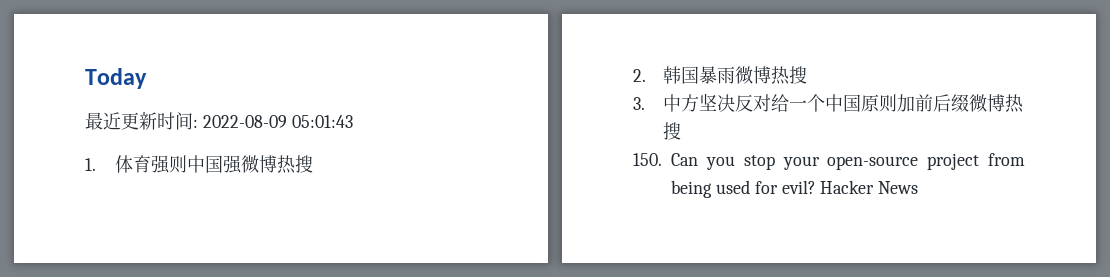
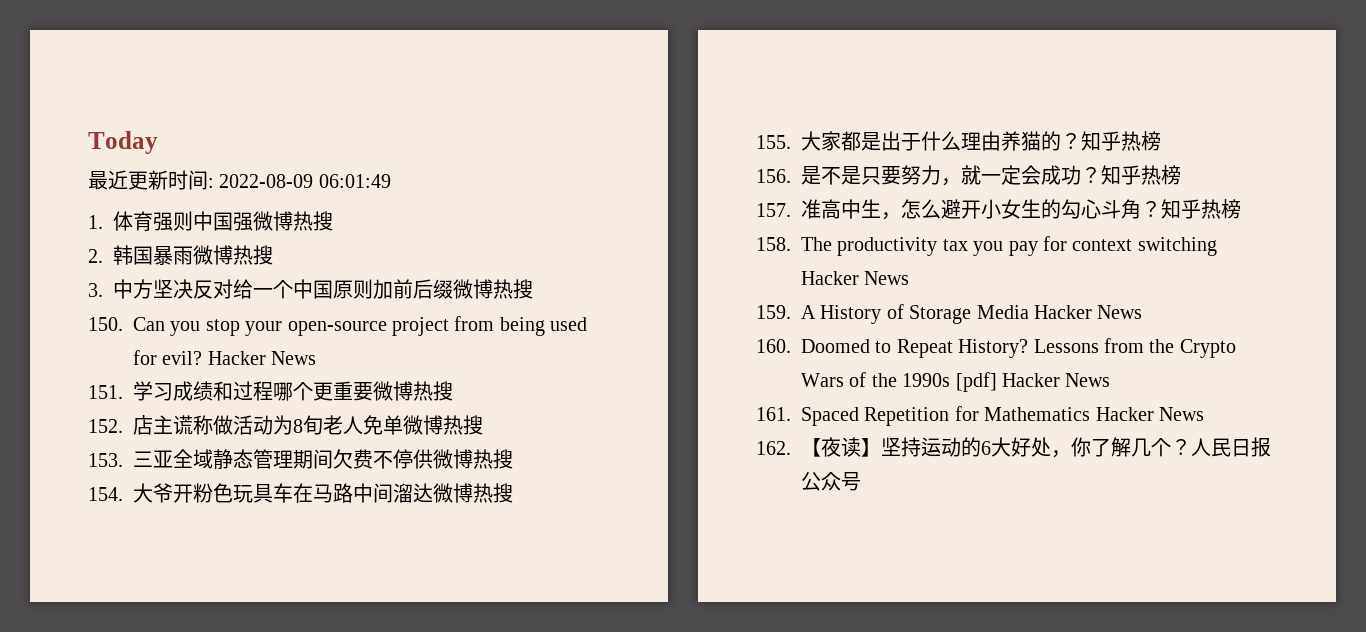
- 最近更新时间: 2022-08-09 05:01:43
+ 最近更新时间: 2022-08-09 06:01:49
+ 151.学习成绩和过程哪个更重要微博热搜
+ 152.店主谎称做活动为8旬老人免单微博热搜
+ 153.三亚全域静态管理期间欠费不停供微博热搜
+ 154.大爷开粉色玩具车在马路中间溜达微博热搜
+ 155.大家都是出于什么理由养猫的？知乎热榜
+ 156.是不是只要努力，就一定会成功？知乎热榜
+ 157.准高中生，怎么避开小女生的勾心斗角？知乎热榜
+ 158. The productivity tax you pay for context switching Hacker News
+ 159. A History of Storage Media Hacker News
+ 160. Doomed to Repeat History? Lessons from the Crypto Wars of the 1990s [pdf] Hacker News
+ 161. Spaced Repetition for Mathematics Hacker News
+ 162.【夜读】坚持运动的6大好处，你了解几个？人民日报公众号

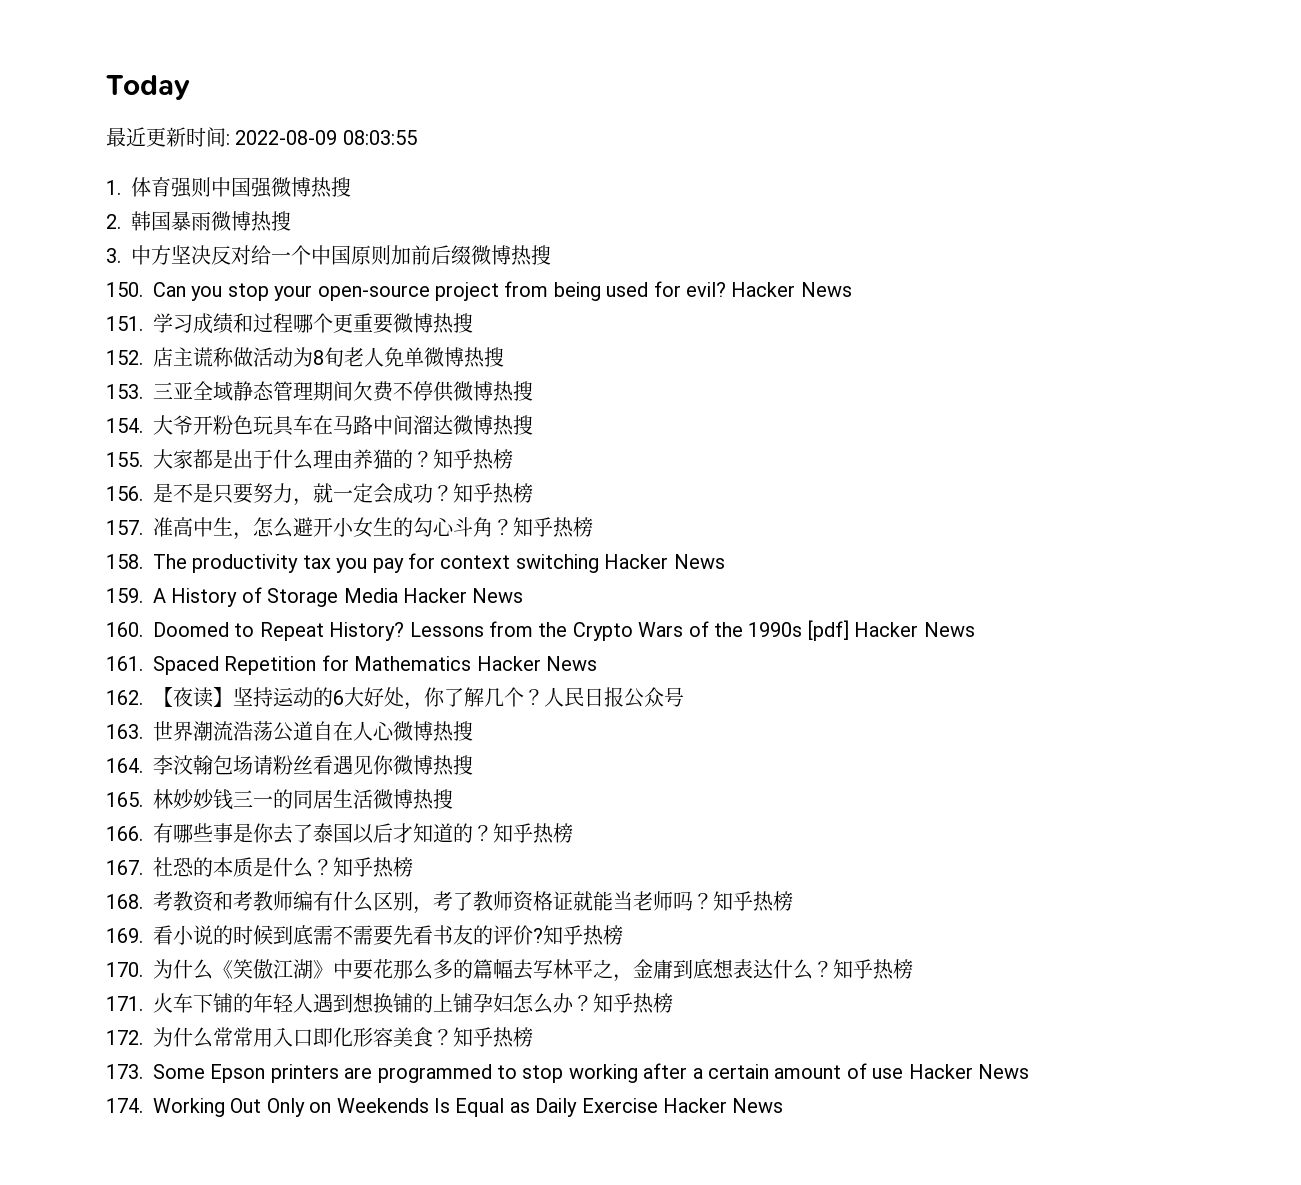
- 最近更新时间: 2022-08-09 06:01:49
+ 最近更新时间: 2022-08-09 08:03:55
+ 163.世界潮流浩荡公道自在人心微博热搜
+ 164.李汶翰包场请粉丝看遇见你微博热搜
+ 165.林妙妙钱三一的同居生活微博热搜
+ 166.有哪些事是你去了泰国以后才知道的？知乎热榜
+ 167.社恐的本质是什么？知乎热榜
+ 168.考教资和考教师编有什么区别，考了教师资格证就能当老师吗？知乎热榜
+ 169.看小说的时候到底需不需要先看书友的评价?知乎热榜
+ 170.为什么《笑傲江湖》中要花那么多的篇幅去写林平之，金庸到底想表达什么？知乎热榜
+ 171.火车下铺的年轻人遇到想换铺的上铺孕妇怎么办？知乎热榜
+ 172.为什么常常用入口即化形容美食？知乎热榜
+ 173. Some Epson printers are programmed to stop working after a certain amount of use Hacker News
+ 174. Working Out Only on Weekends Is Equal as Daily Exercise Hacker News

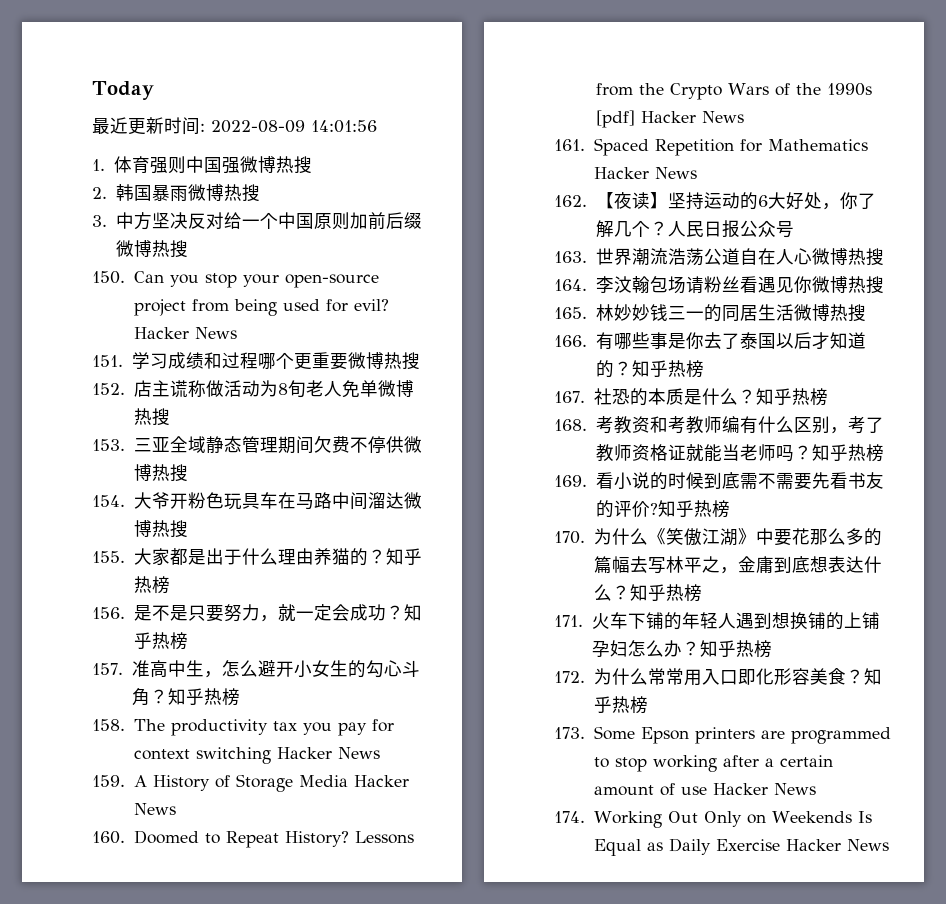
- 最近更新时间: 2022-08-09 08:03:55
+ 最近更新时间: 2022-08-09 14:01:56

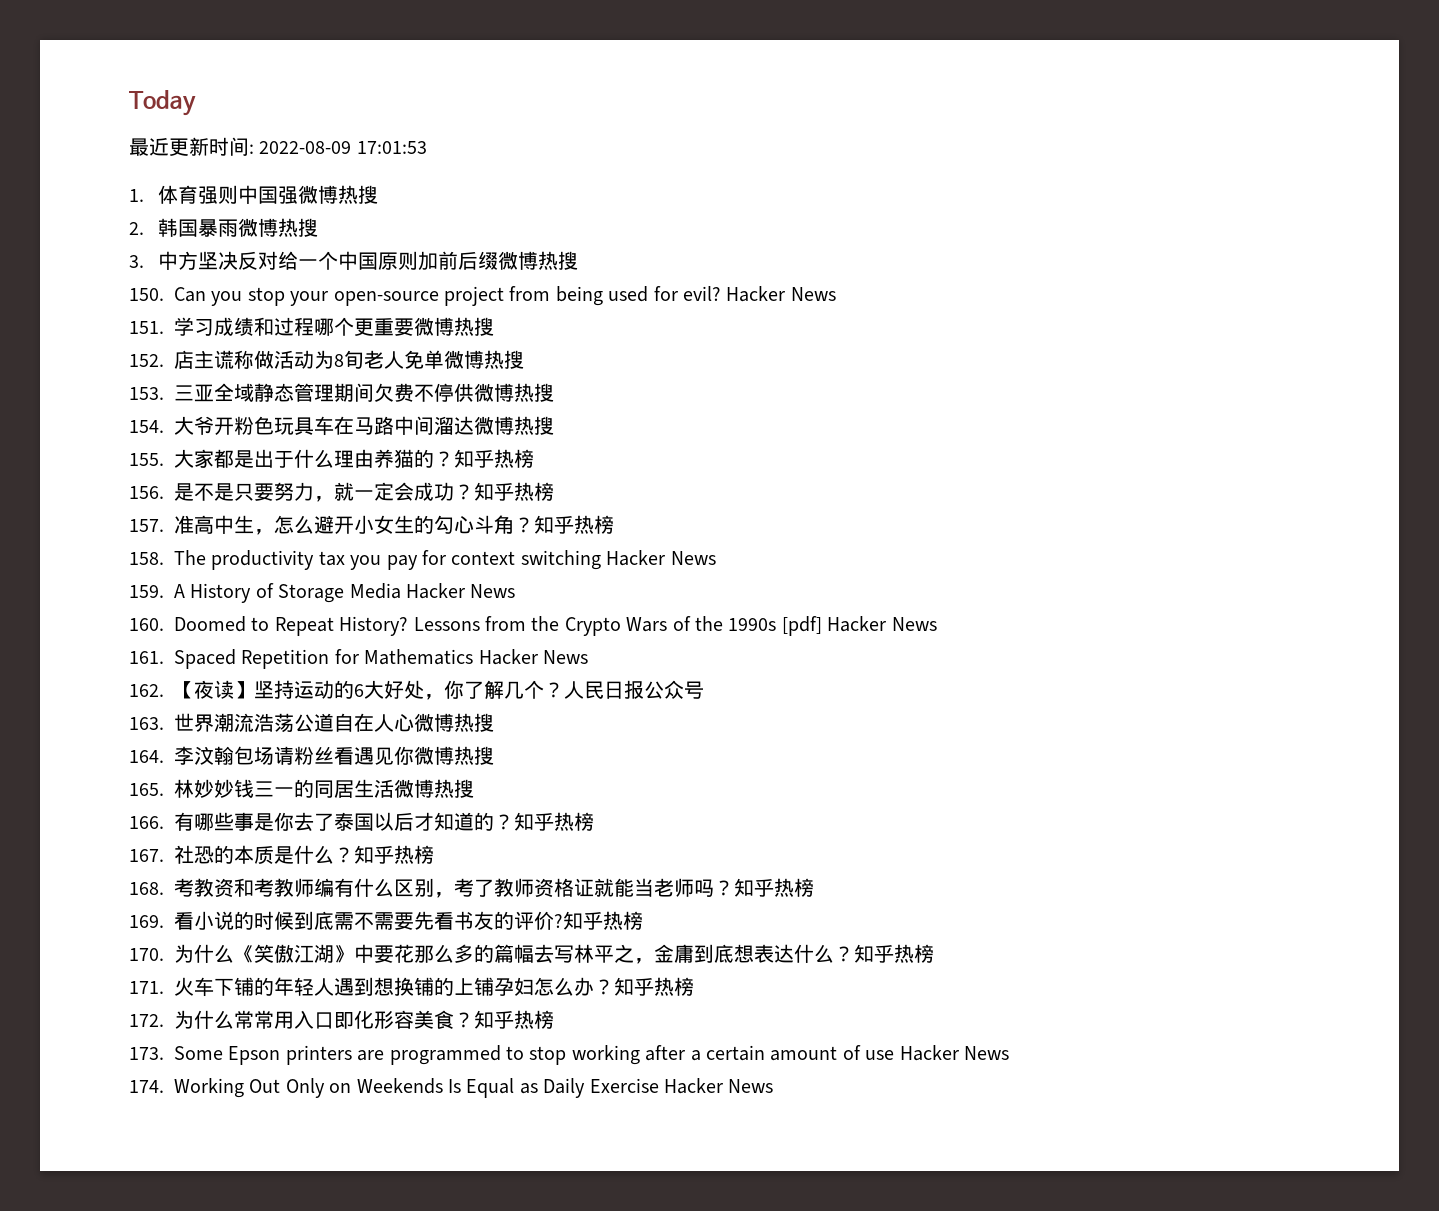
- 最近更新时间: 2022-08-09 14:01:56
+ 最近更新时间: 2022-08-09 17:01:53

